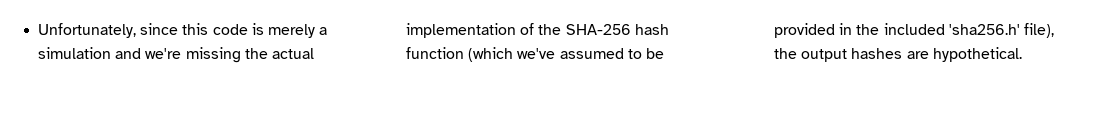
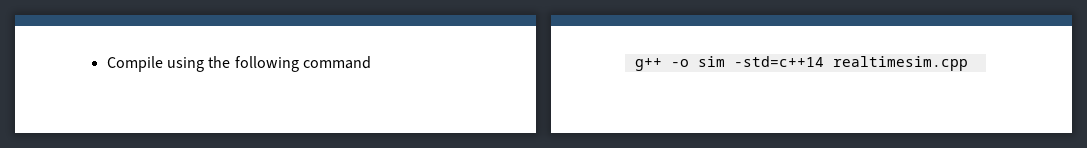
- Unfortunately, since this code is merely a simulation and we're missing the actual implementation of the SHA-256 hash function (which we've assumed to be provided in the included 'sha256.h' file), the output hashes are hypothetical.
+ Compile using the following command
+ g++ -o sim -std=c++14 realtimesim.cpp

